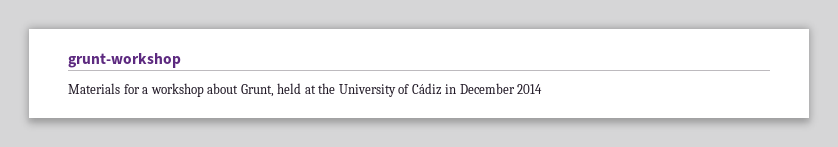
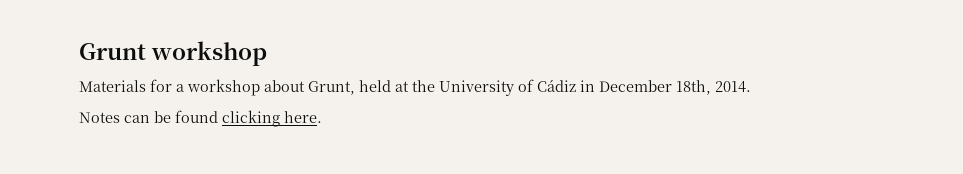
- grunt-workshop
+ Grunt workshop
- Materials for a workshop about Grunt, held at the University of Cádiz in December 2014
+ Materials for a workshop about Grunt, held at the University of Cádiz in December 18th, 2014.
+ Notes can be found clicking here.

